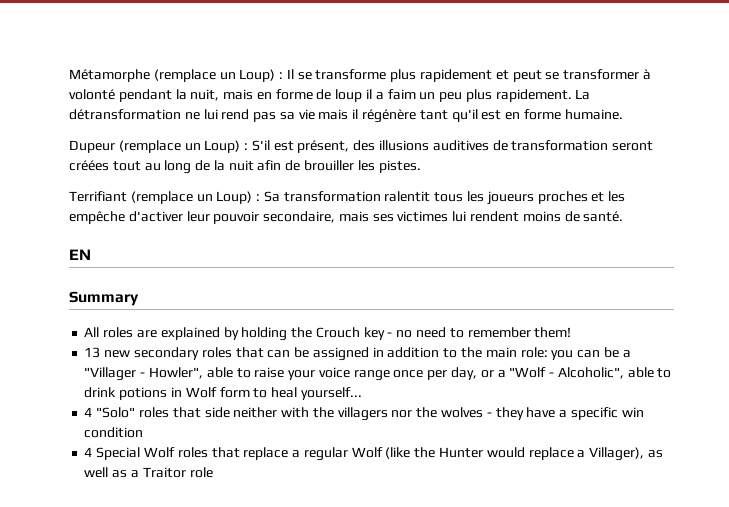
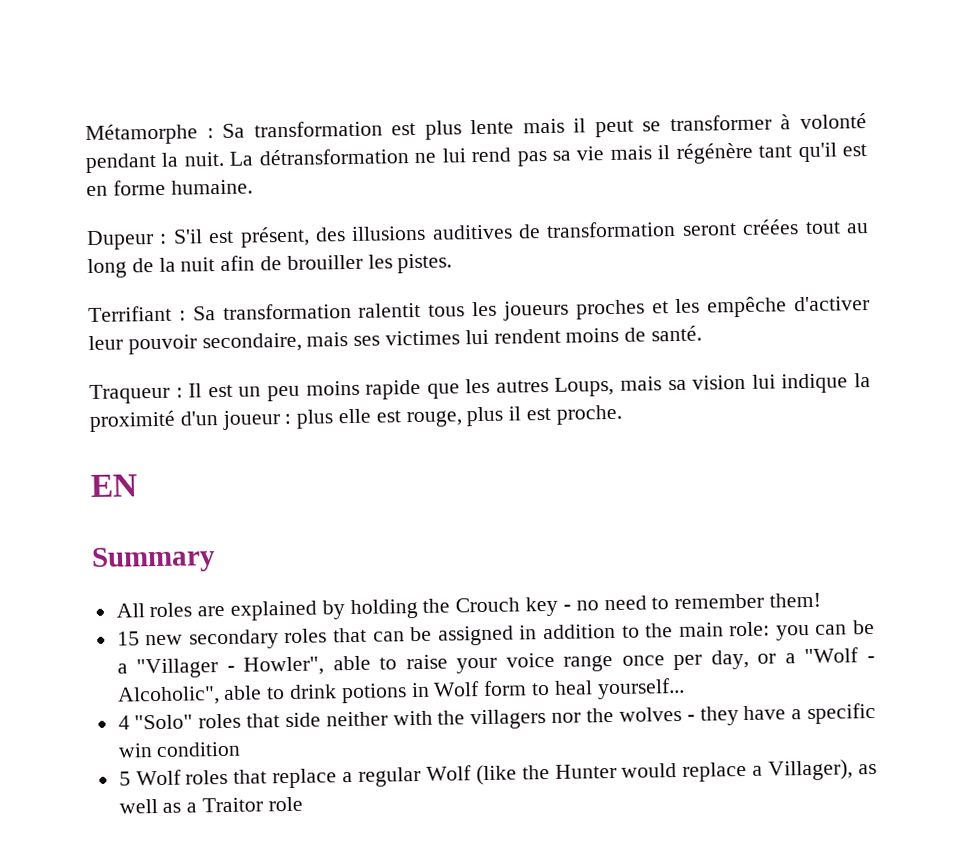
- Métamorphe (remplace un Loup) : Il se transforme plus rapidement et peut se transformer à volonté pendant la nuit, mais en forme de loup il a faim un peu plus rapidement.
+ Métamorphe : Sa transformation est plus lente mais il peut se transformer à volonté pendant la nuit.
- Dupeur (remplace un Loup) : S'il est présent, des illusions auditives de transformation seront créées tout au long de la nuit afin de brouiller les pistes.
+ Dupeur : S'il est présent, des illusions auditives de transformation seront créées tout au long de la nuit afin de brouiller les pistes.
- Terrifiant (remplace un Loup) : Sa transformation ralentit tous les joueurs proches et les empêche d'activer leur pouvoir secondaire, mais ses victimes lui rendent moins de santé.
+ Terrifiant : Sa transformation ralentit tous les joueurs proches et les empêche d'activer leur pouvoir secondaire, mais ses victimes lui rendent moins de santé.
+ Traqueur : Il est un peu moins rapide que les autres Loups, mais sa vision lui indique la proximité d'un joueur : plus elle est rouge, plus il est proche.
- 13 new secondary roles that can be assigned in addition to the main role: you can be a "Villager - Howler", able to raise your voice range once per day, or a "Wolf - Alcoholic", able to drink potions in Wolf form to heal yourself...
+ 15 new secondary roles that can be assigned in addition to the main role: you can be a "Villager - Howler", able to raise your voice range once per day, or a "Wolf - Alcoholic", able to drink potions in Wolf form to heal yourself...
- 4 Special Wolf roles that replace a regular Wolf (like the Hunter would replace a Villager), as well as a Traitor role
+ 5 Wolf roles that replace a regular Wolf (like the Hunter would replace a Villager), as well as a Traitor role

